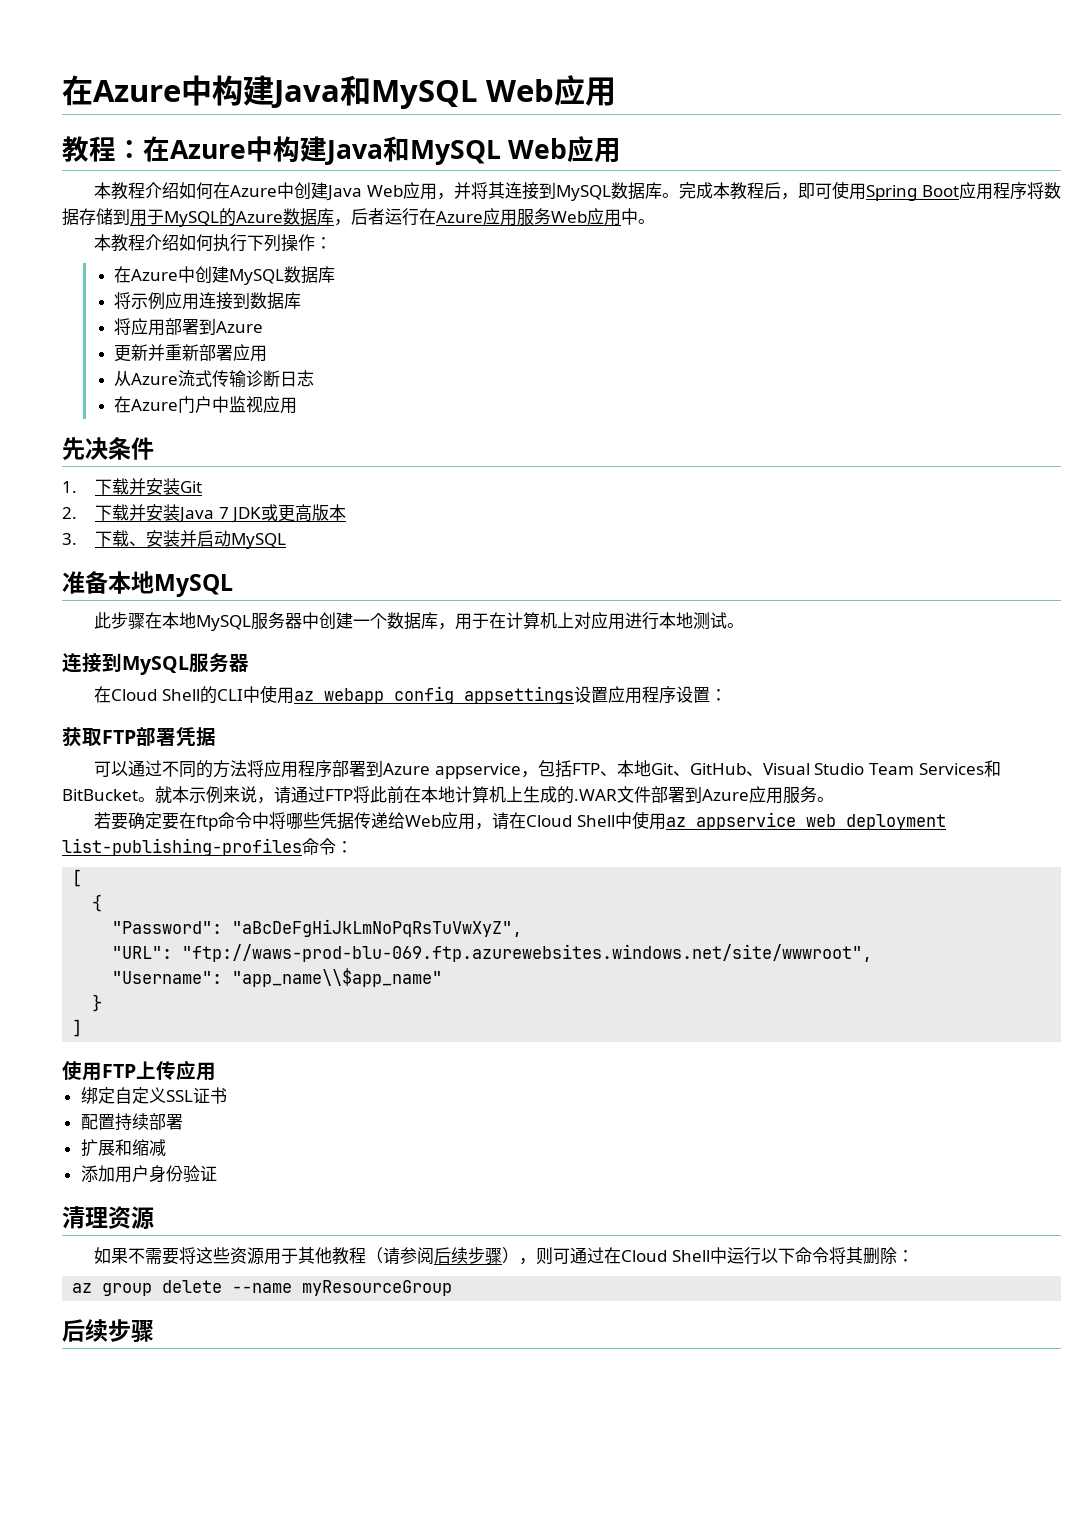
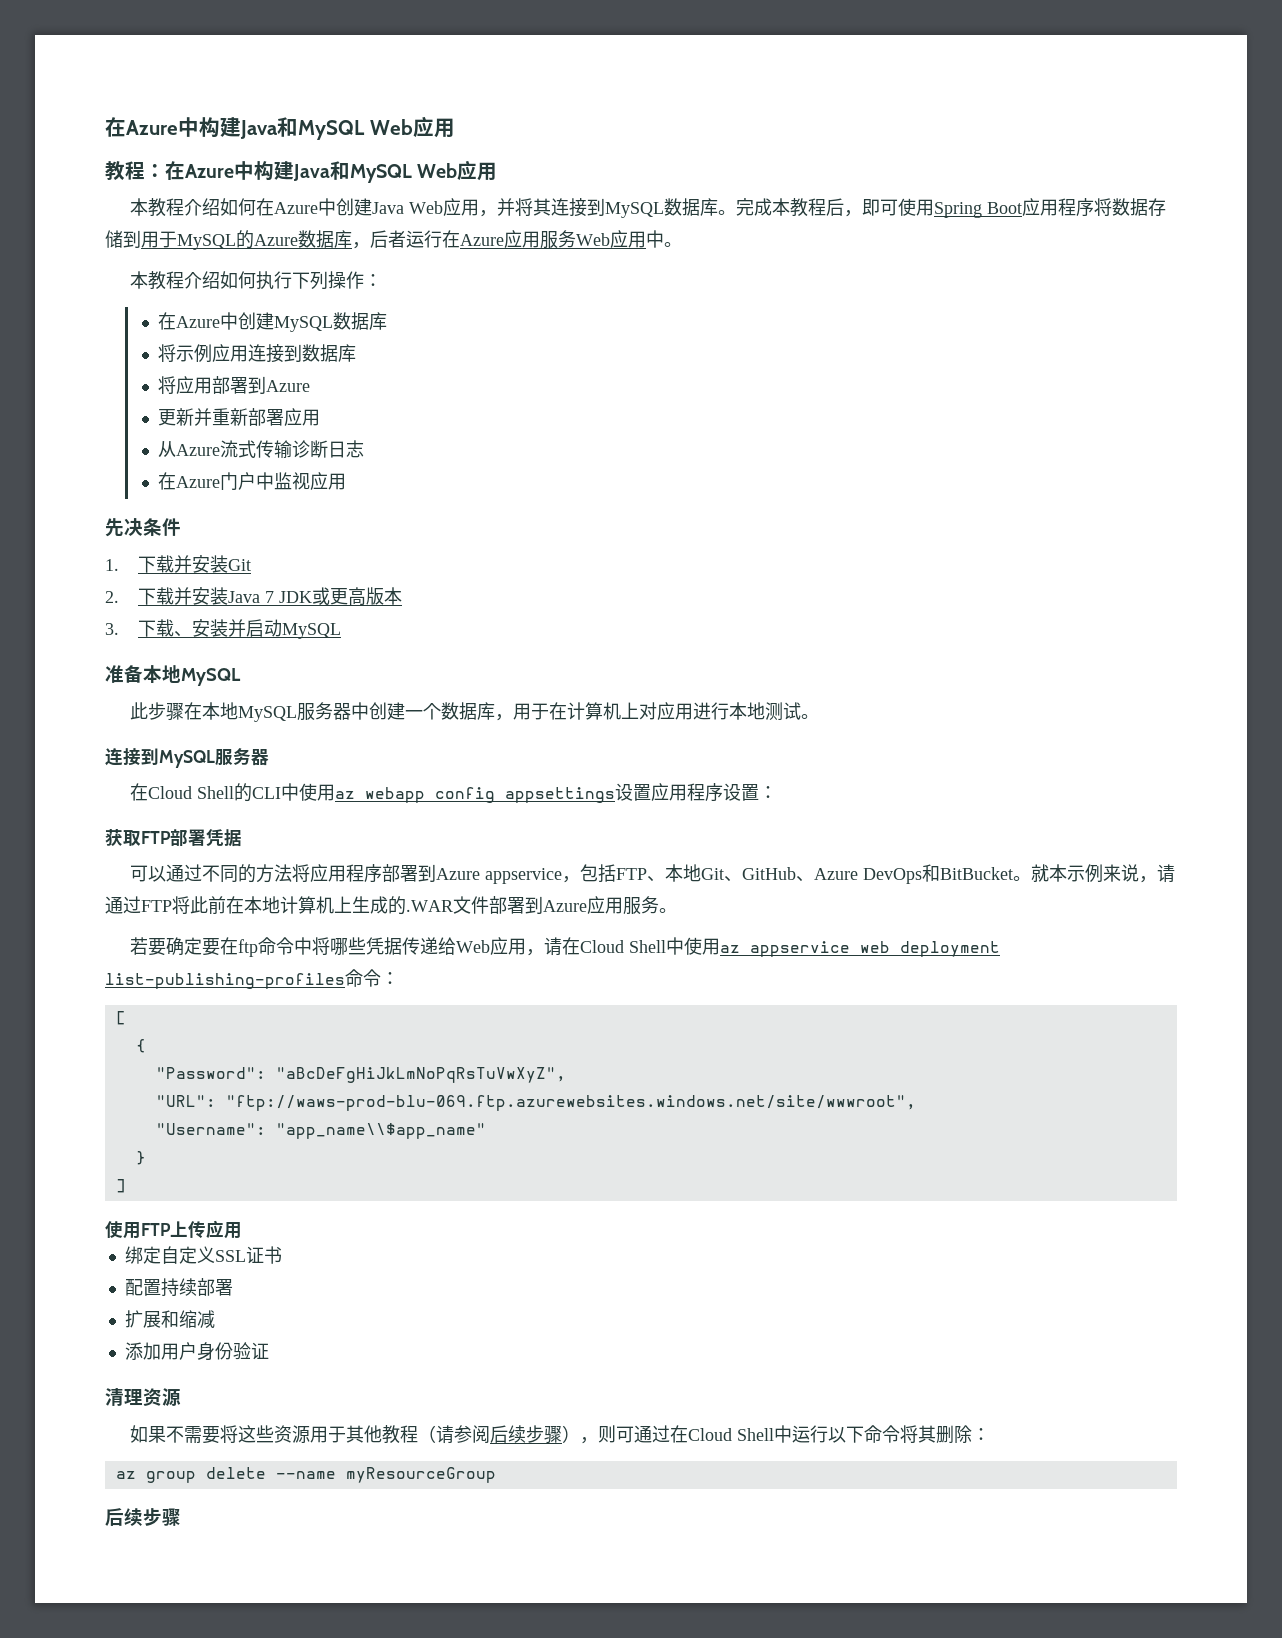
- 可以通过不同的方法将应用程序部署到Azure appservice，包括FTP、本地Git、GitHub、Visual Studio Team Services和BitBucket。
+ 可以通过不同的方法将应用程序部署到Azure appservice，包括FTP、本地Git、GitHub、Azure DevOps和BitBucket。

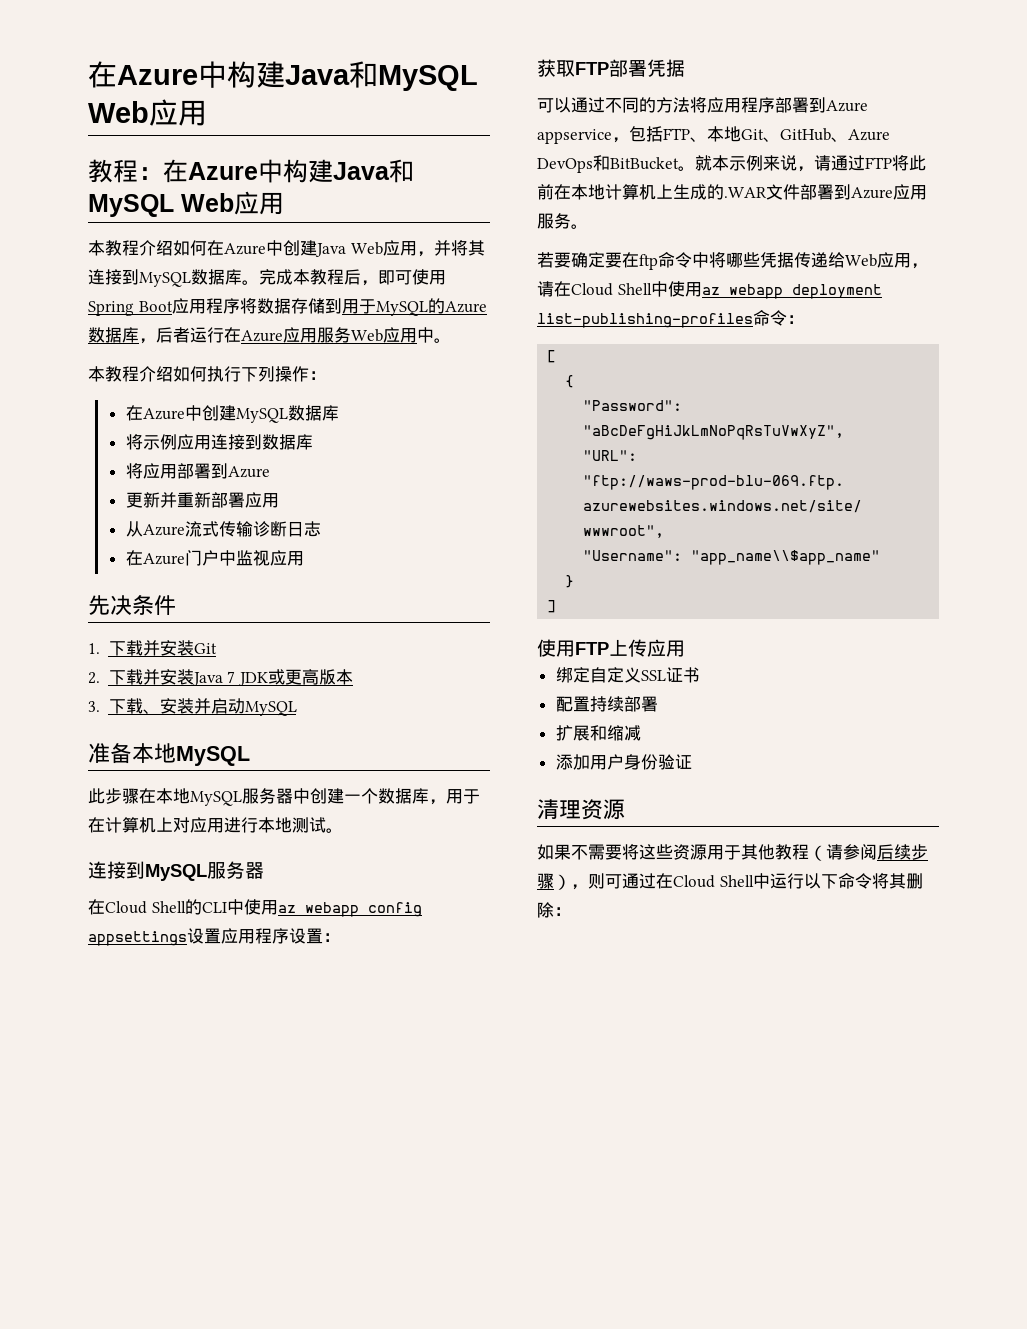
- 若要确定要在ftp命令中将哪些凭据传递给Web应用，请在Cloud Shell中使用az appservice web deployment list-publishing-profiles命令：
+ 若要确定要在ftp命令中将哪些凭据传递给Web应用，请在Cloud Shell中使用az webapp deployment list-publishing-profiles命令：
- az group delete --name myResourceGroup
- 后续步骤

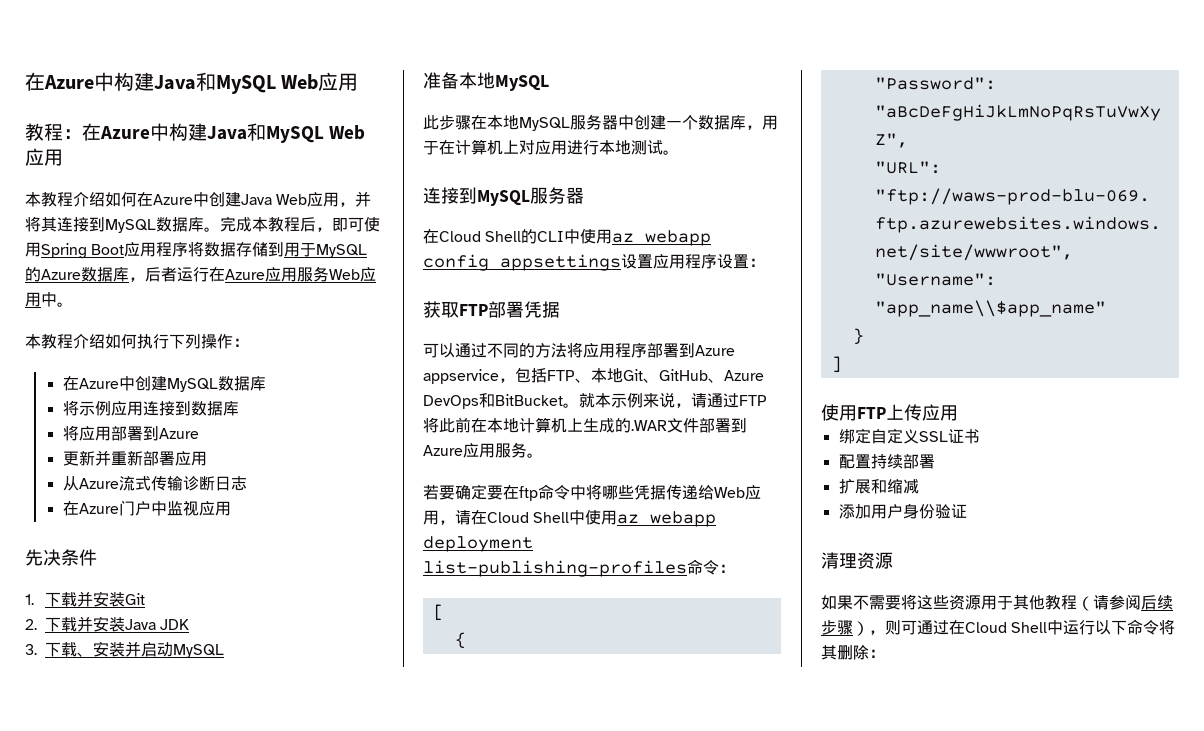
- 2.下载并安装Java 7 JDK或更高版本
+ 2.下载并安装Java JDK

